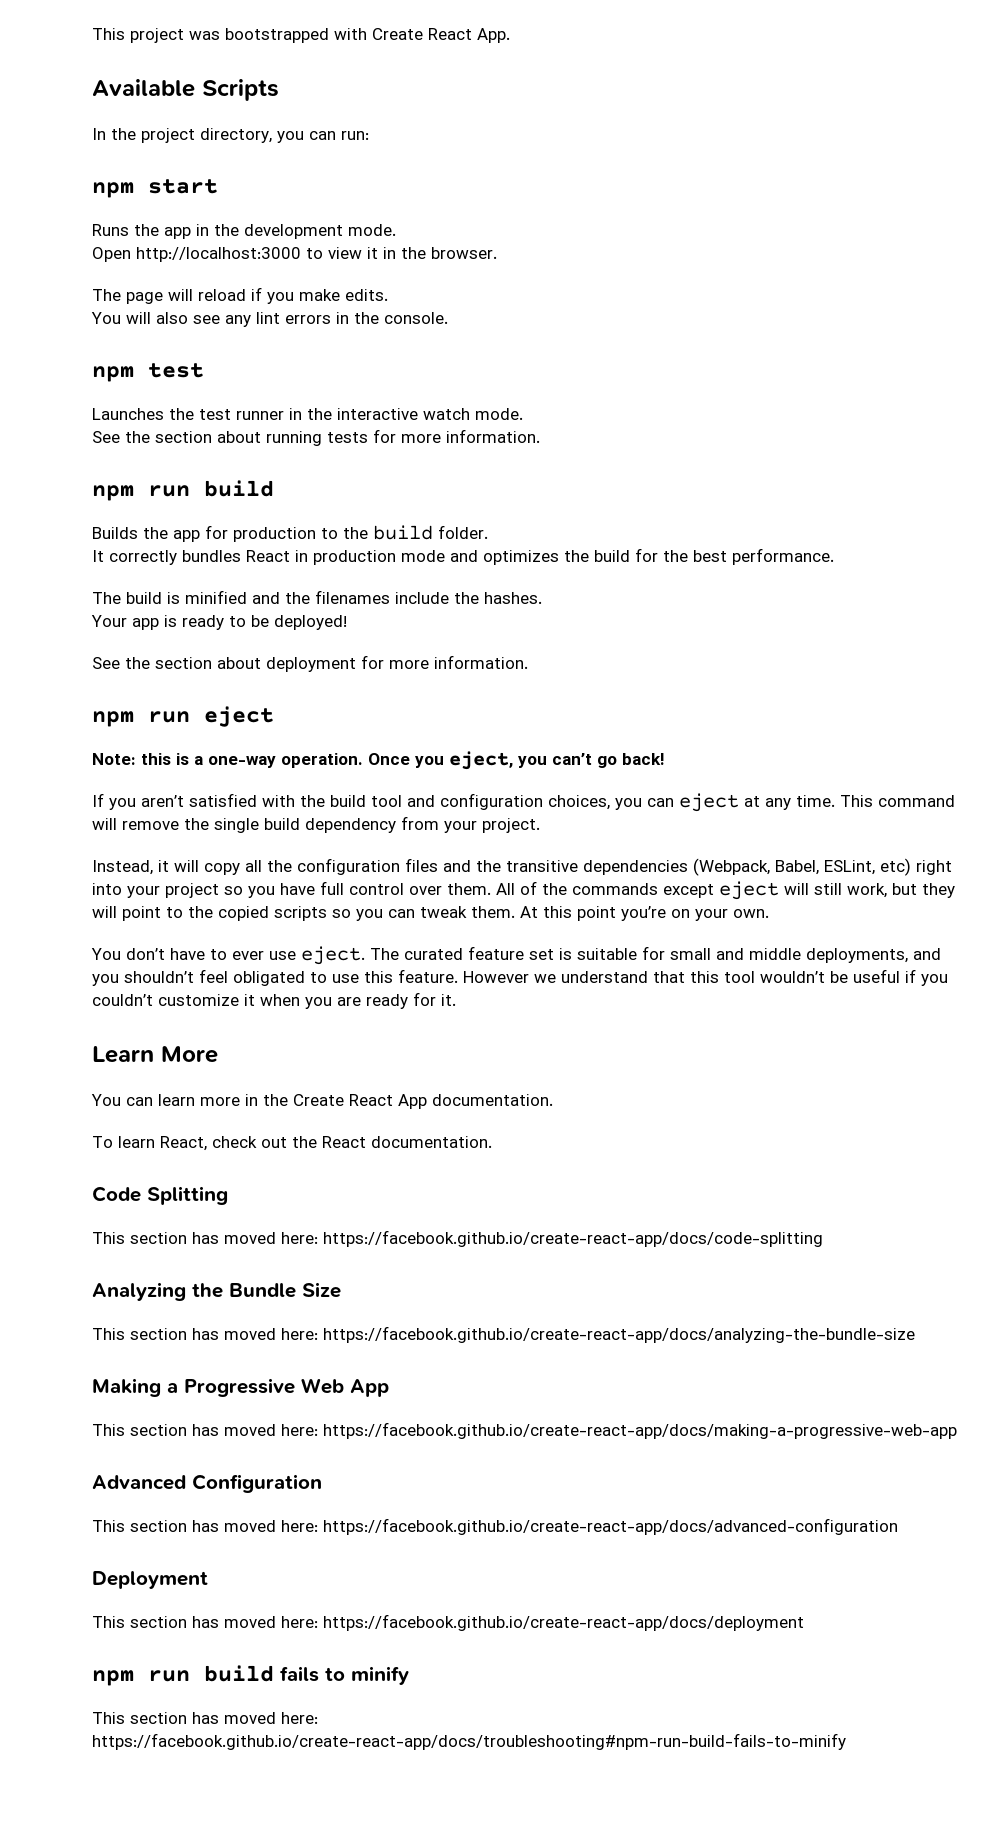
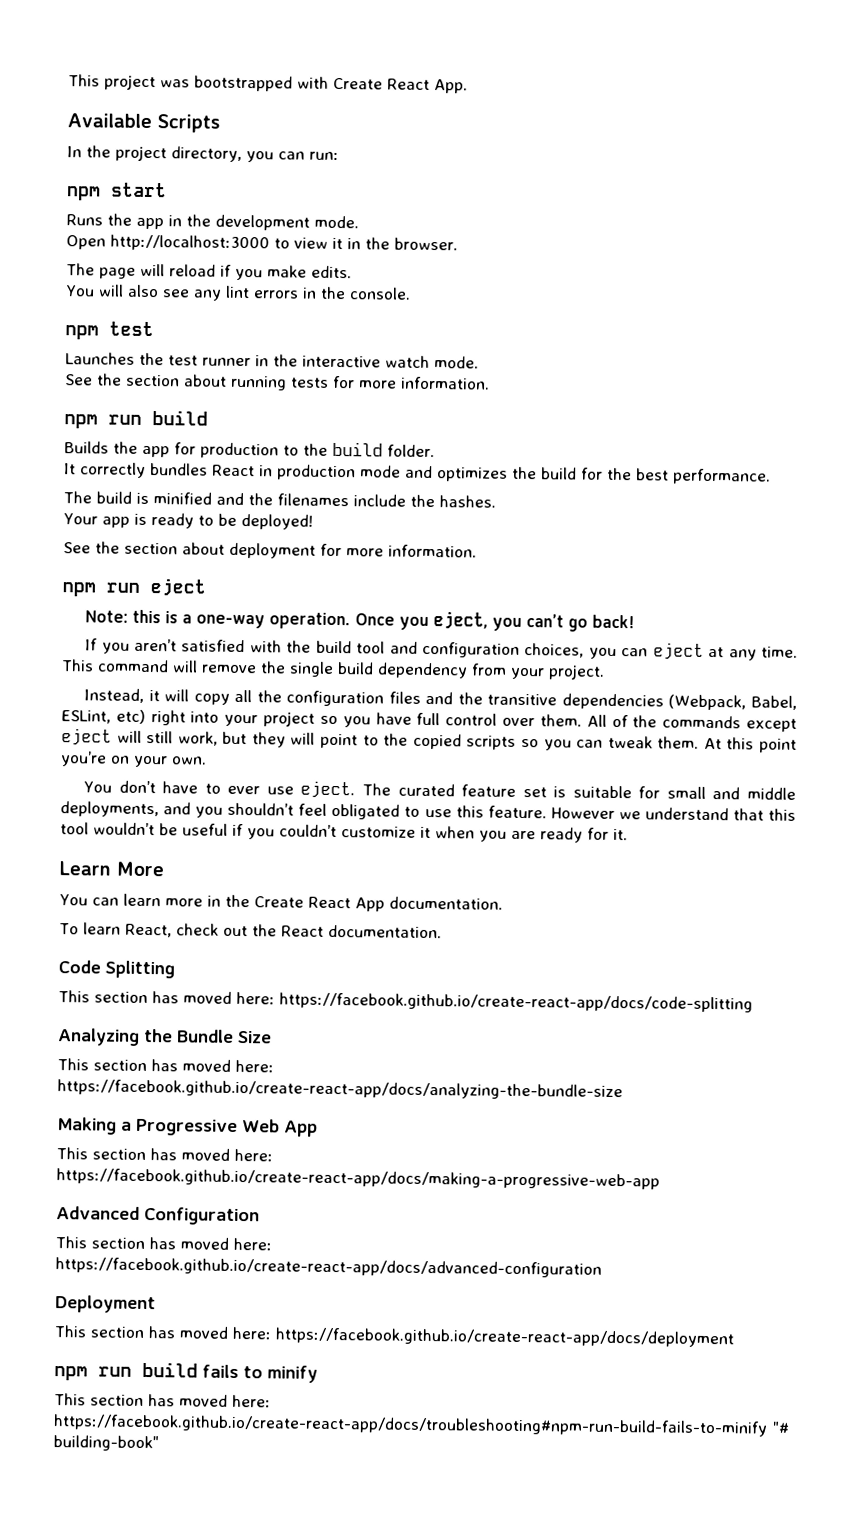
- This section has moved here: https://facebook.github.io/create-react-app/docs/troubleshooting#npm-run-build-fails-to-minify
+ This section has moved here: https://facebook.github.io/create-react-app/docs/troubleshooting#npm-run-build-fails-to-minify "# building-book"

